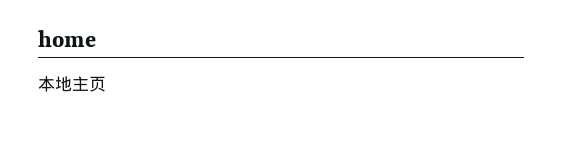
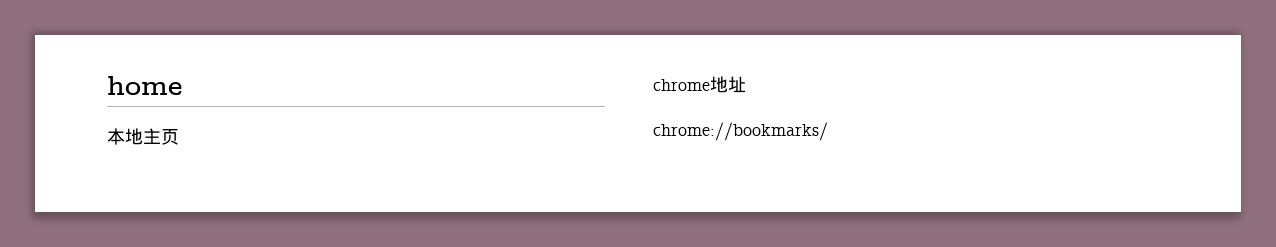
+ chrome地址
+ chrome://bookmarks/

